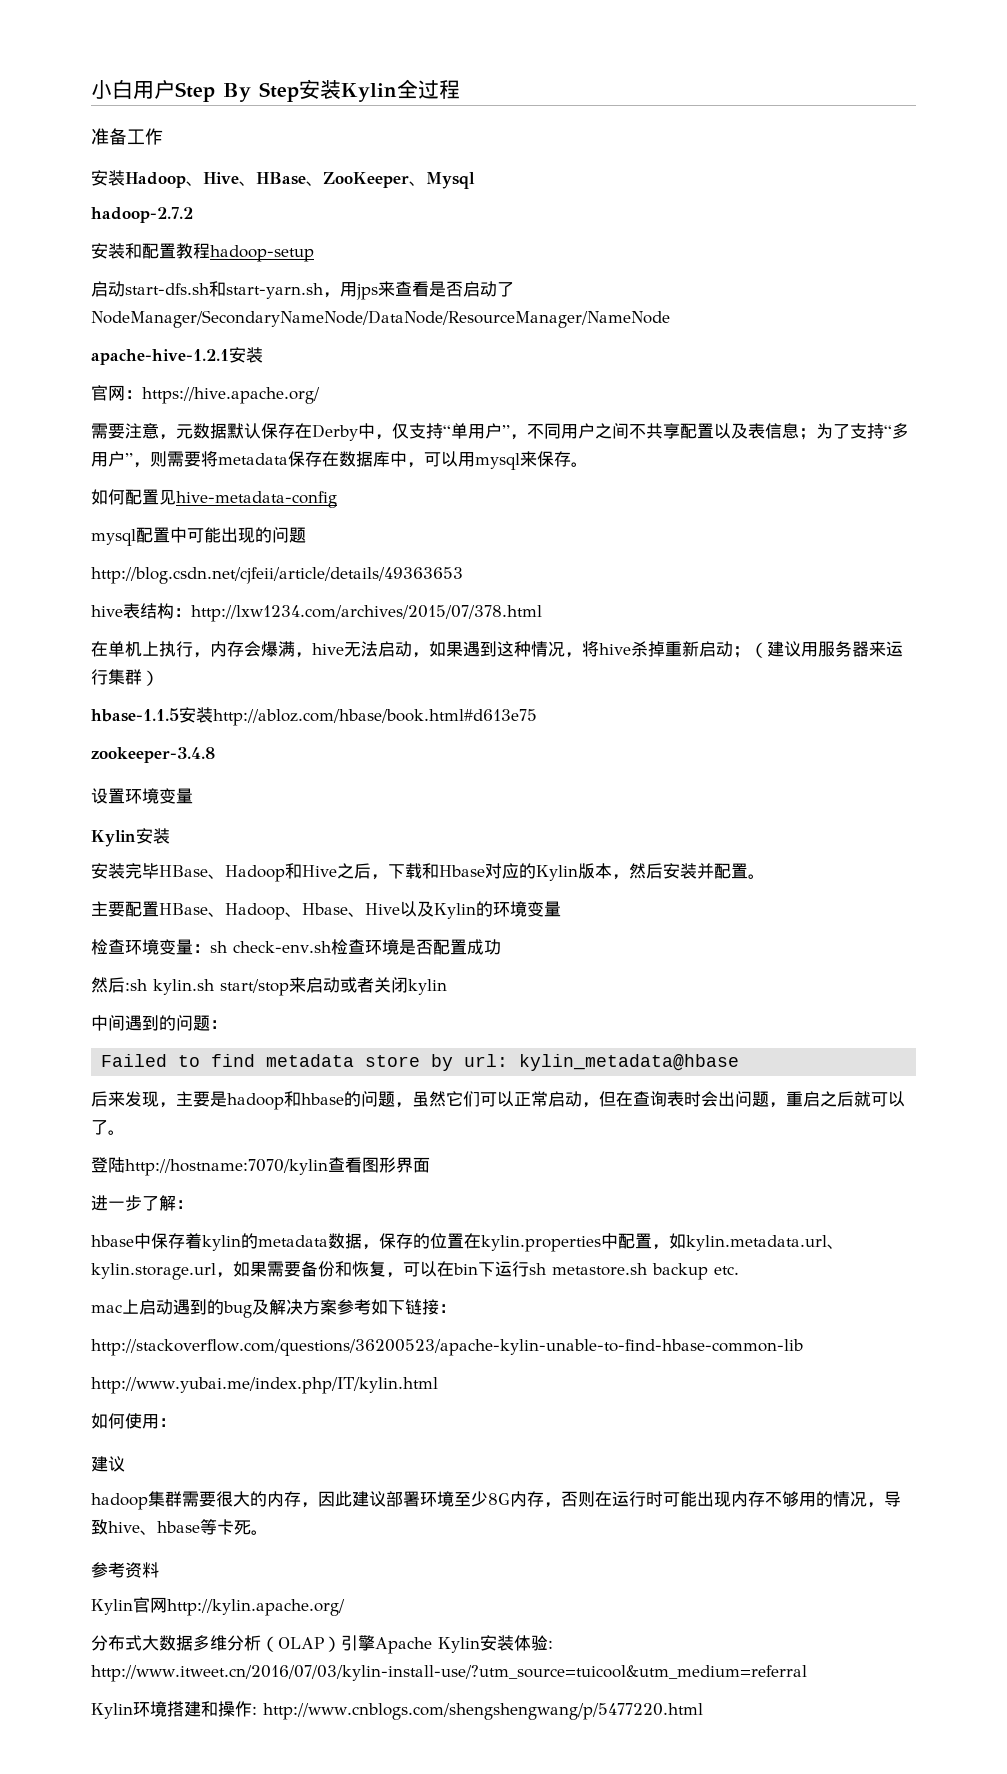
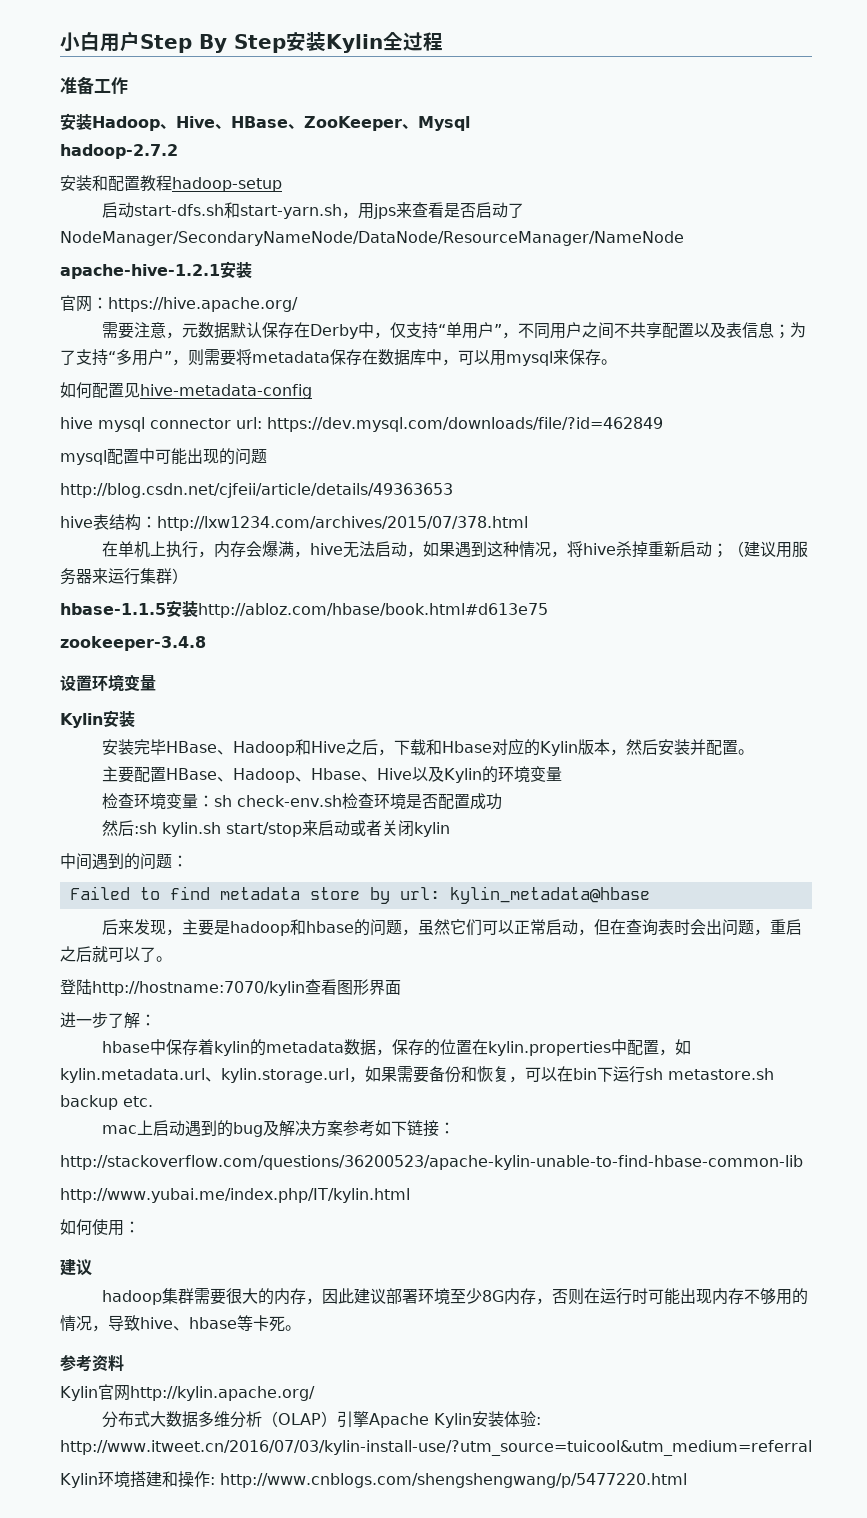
+ hive mysql connector url: https://dev.mysql.com/downloads/file/?id=462849

